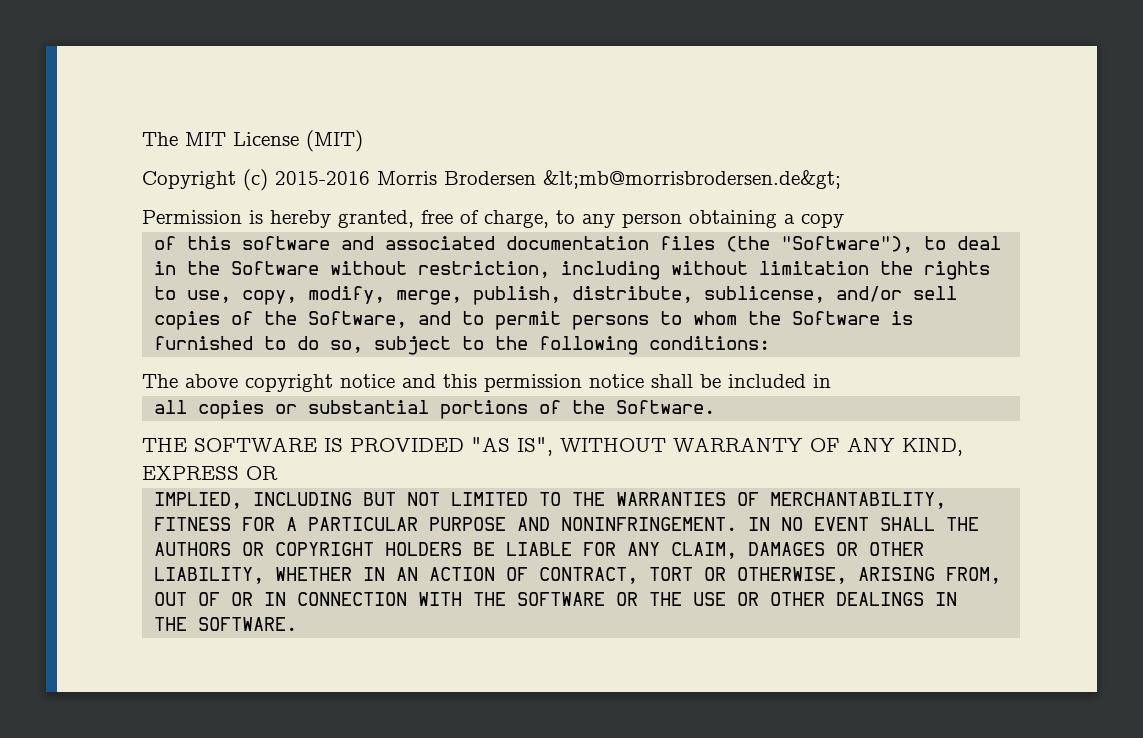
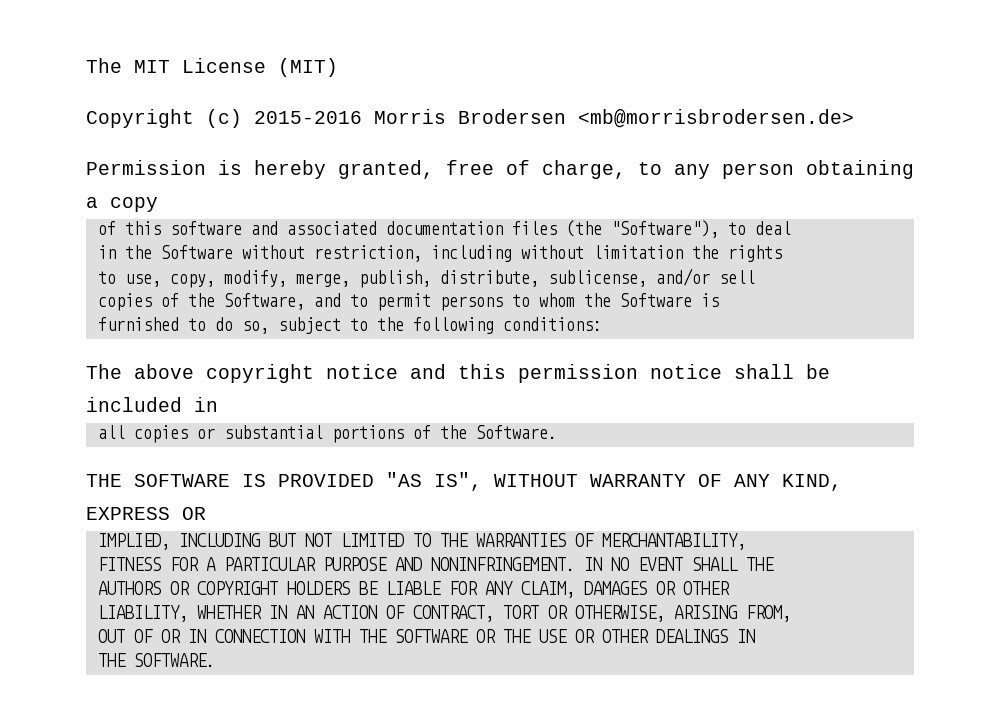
- Copyright (c) 2015-2016 Morris Brodersen &lt;mb@morrisbrodersen.de&gt;
+ Copyright (c) 2015-2016 Morris Brodersen <mb@morrisbrodersen.de>

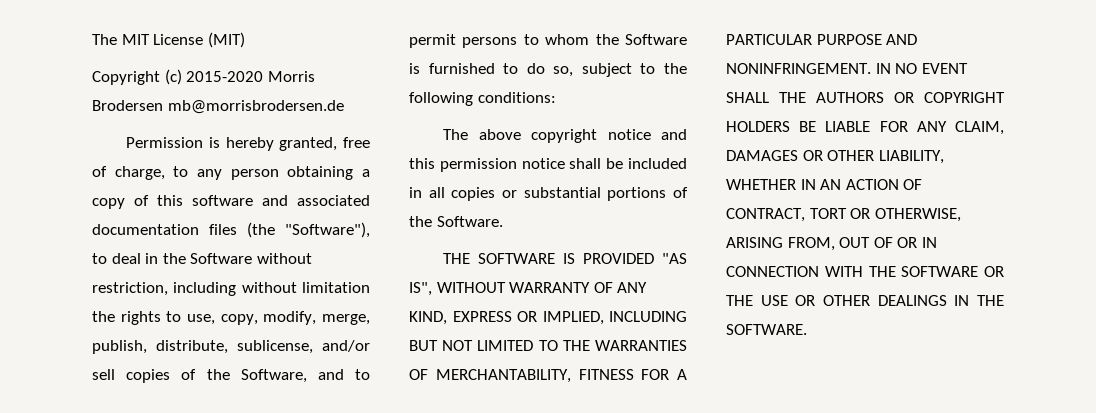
- Copyright (c) 2015-2016 Morris Brodersen <mb@morrisbrodersen.de>
+ Copyright (c) 2015-2020 Morris Brodersen mb@morrisbrodersen.de
- Permission is hereby granted, free of charge, to any person obtaining a copy
- of this software and associated documentation files (the "Software"), to deal
- in the Software without restriction, including without limitation the rights
- to use, copy, modify, merge, publish, distribute, sublicense, and/or sell
- copies of the Software, and to permit persons to whom the Software is
- furnished to do so, subject to the following conditions:
+ Permission is hereby granted, free of charge, to any person obtaining a copy of this software and associated documentation files (the "Software"), to deal in the Software without restriction, including without limitation the rights to use, copy, modify, merge, publish, distribute, sublicense, and/or sell copies of the Software, and to permit persons to whom the Software is furnished to do so, subject to the following conditions:
- The above copyright notice and this permission notice shall be included in
- all copies or substantial portions of the Software.
+ The above copyright notice and this permission notice shall be included in all copies or substantial portions of the Software.
- THE SOFTWARE IS PROVIDED "AS IS", WITHOUT WARRANTY OF ANY KIND, EXPRESS OR
- IMPLIED, INCLUDING BUT NOT LIMITED TO THE WARRANTIES OF MERCHANTABILITY,
- FITNESS FOR A PARTICULAR PURPOSE AND NONINFRINGEMENT.
+ THE SOFTWARE IS PROVIDED "AS IS", WITHOUT WARRANTY OF ANY KIND, EXPRESS OR IMPLIED, INCLUDING BUT NOT LIMITED TO THE WARRANTIES OF MERCHANTABILITY, FITNESS FOR A PARTICULAR PURPOSE AND NONINFRINGEMENT.
- IN NO EVENT SHALL THE
- AUTHORS OR COPYRIGHT HOLDERS BE LIABLE FOR ANY CLAIM, DAMAGES OR OTHER
- LIABILITY, WHETHER IN AN ACTION OF CONTRACT, TORT OR OTHERWISE, ARISING FROM,
- OUT OF OR IN CONNECTION WITH THE SOFTWARE OR THE USE OR OTHER DEALINGS IN
- THE SOFTWARE.
+ IN NO EVENT SHALL THE AUTHORS OR COPYRIGHT HOLDERS BE LIABLE FOR ANY CLAIM, DAMAGES OR OTHER LIABILITY, WHETHER IN AN ACTION OF CONTRACT, TORT OR OTHERWISE, ARISING FROM, OUT OF OR IN CONNECTION WITH THE SOFTWARE OR THE USE OR OTHER DEALINGS IN THE SOFTWARE.

